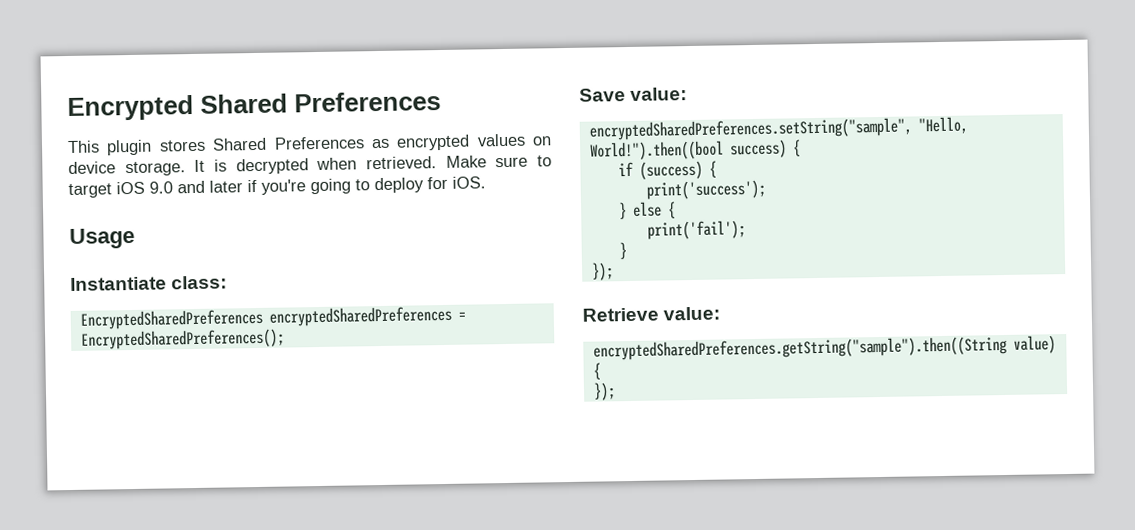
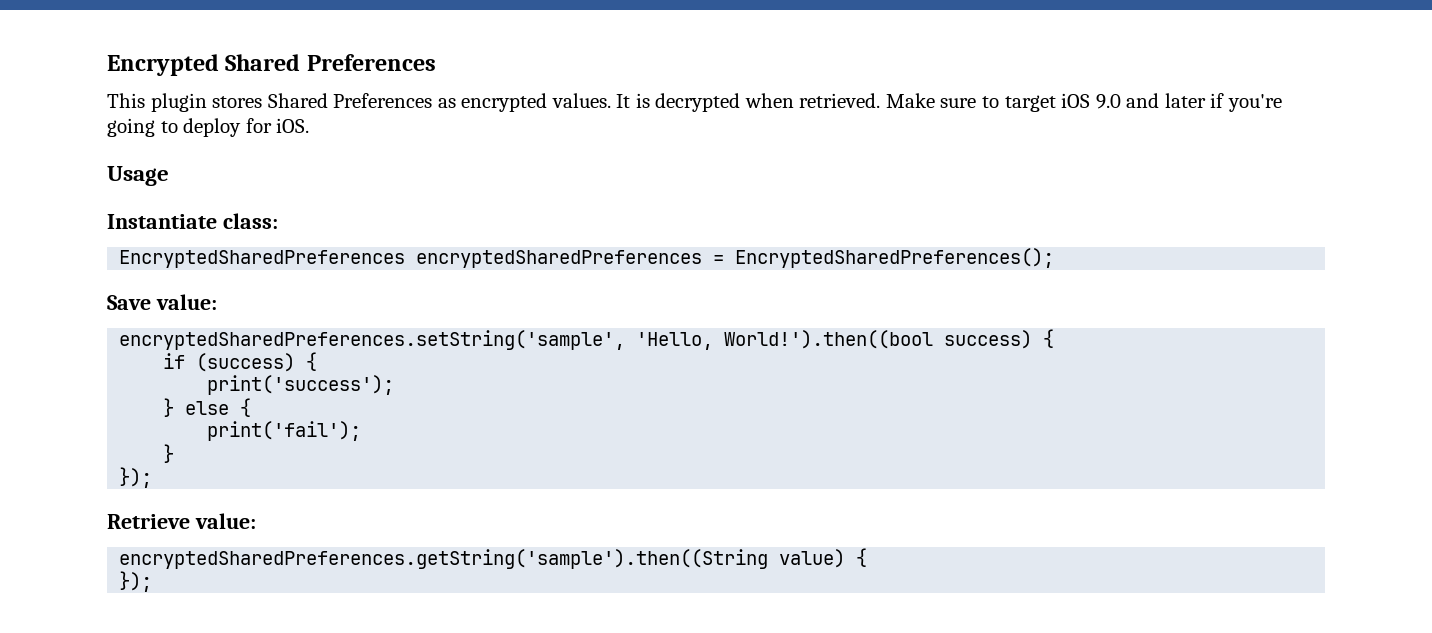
- This plugin stores Shared Preferences as encrypted values on device storage.
+ This plugin stores Shared Preferences as encrypted values.
- encryptedSharedPreferences.setString("sample", "Hello, World!").then((bool success) {
+ encryptedSharedPreferences.setString('sample', 'Hello, World!').then((bool success) {
- encryptedSharedPreferences.getString("sample").then((String value) {
+ encryptedSharedPreferences.getString('sample').then((String value) {

